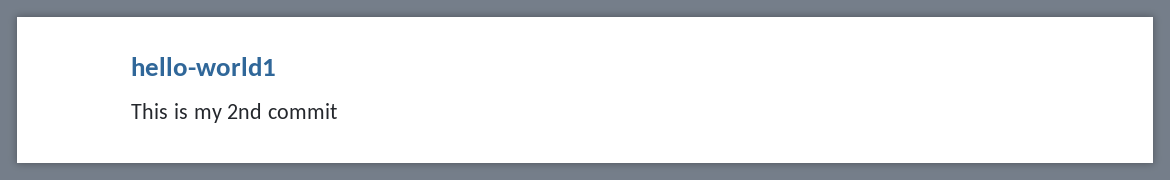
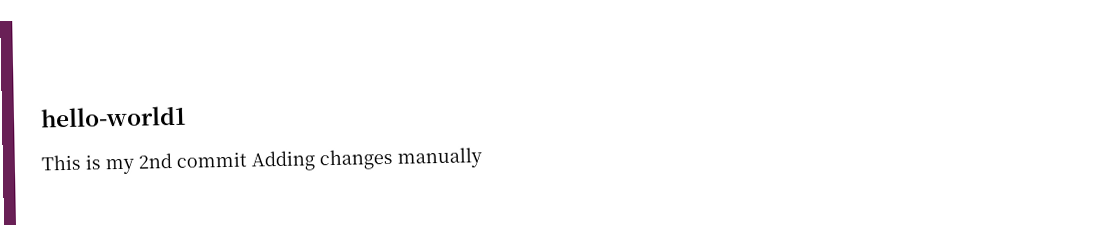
- This is my 2nd commit
+ This is my 2nd commit Adding changes manually

